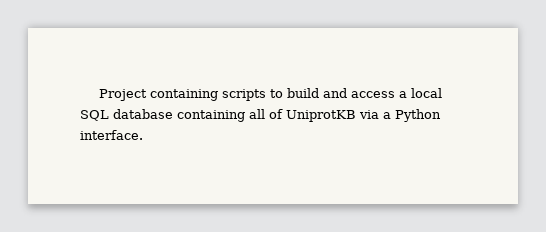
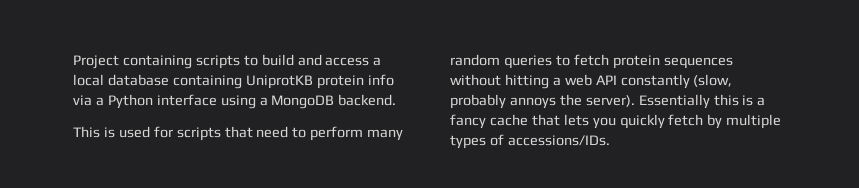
- Project containing scripts to build and access a local SQL database containing all of UniprotKB via a Python interface.
+ Project containing scripts to build and access a local database containing UniprotKB protein info via a Python interface using a MongoDB backend.
+ This is used for scripts that need to perform many random queries to fetch protein sequences without hitting a web API constantly (slow, probably annoys the server). Essentially this is a fancy cache that lets you quickly fetch by multiple types of accessions/IDs.

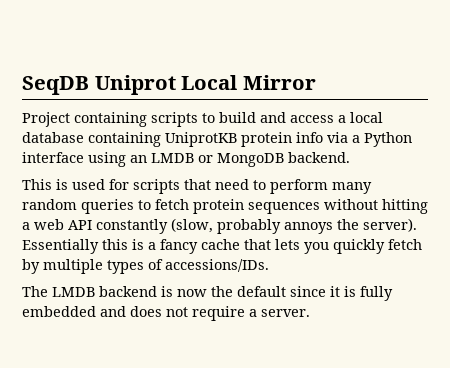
+ SeqDB Uniprot Local Mirror
- Project containing scripts to build and access a local database containing UniprotKB protein info via a Python interface using a MongoDB backend.
+ Project containing scripts to build and access a local database containing UniprotKB protein info via a Python interface using an LMDB or MongoDB backend.
+ The LMDB backend is now the default since it is fully embedded and does not require a server.

